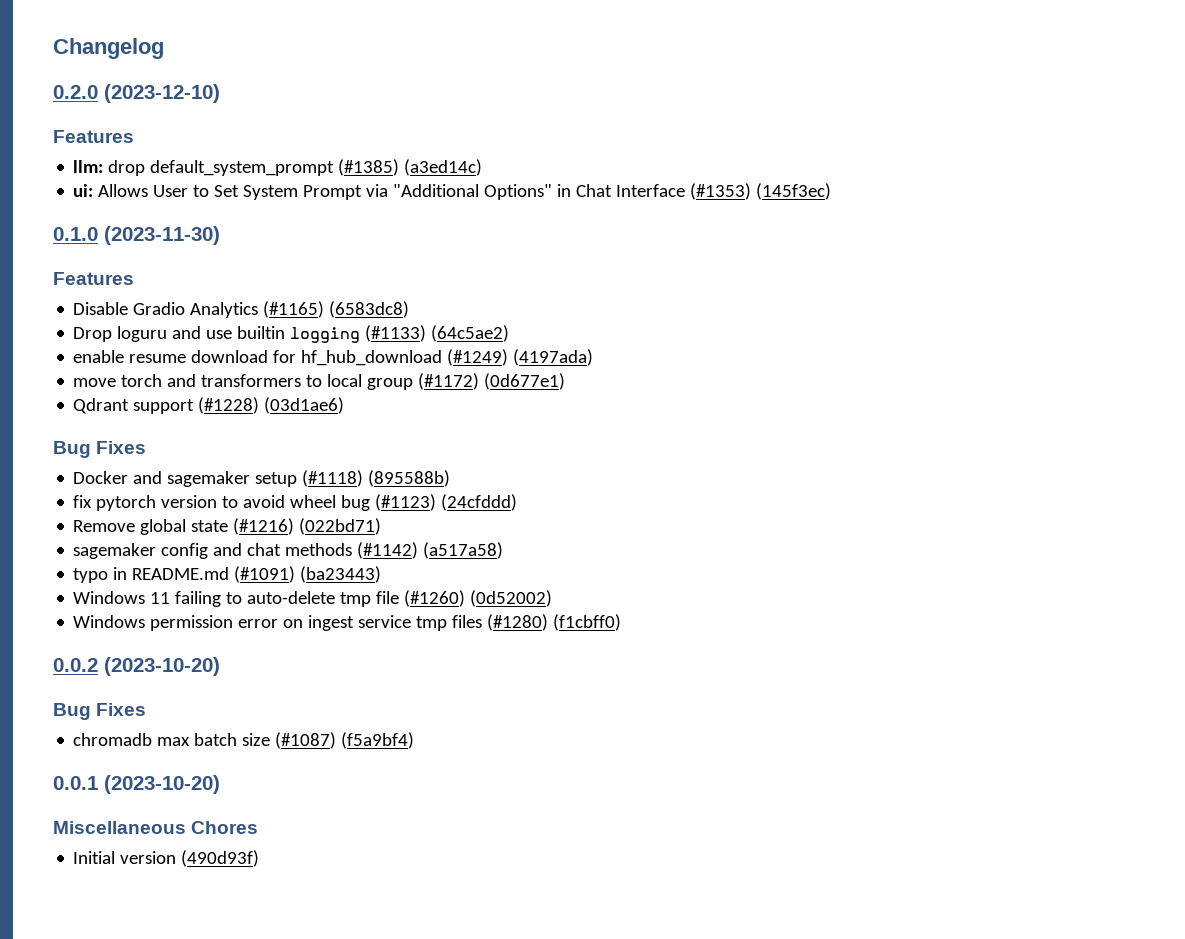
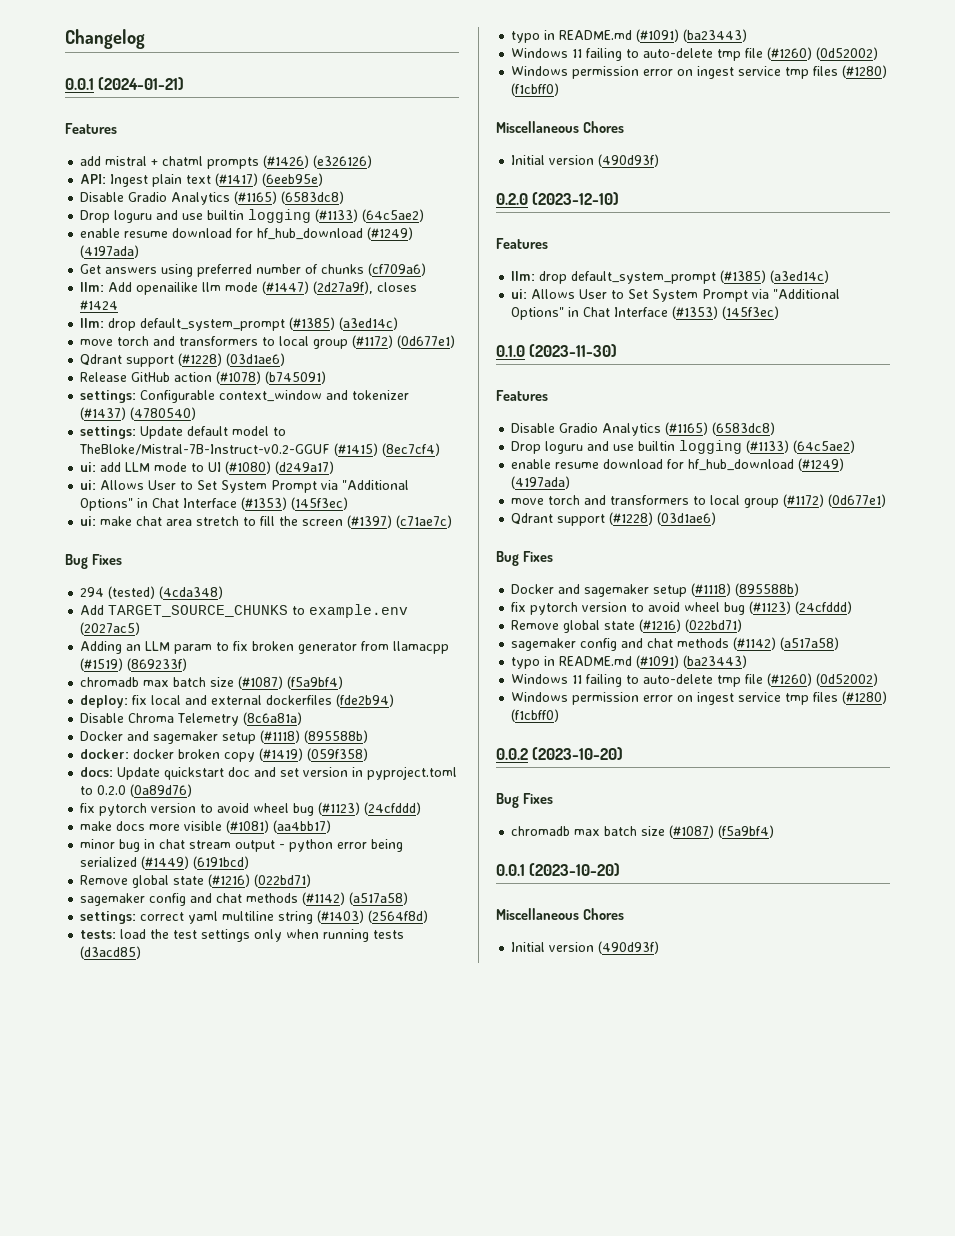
+ 0.0.1 (2024-01-21)
+ Features
+ add mistral + chatml prompts (#1426) (e326126)
+ API: Ingest plain text (#1417) (6eeb95e)
+ Disable Gradio Analytics (#1165) (6583dc8)
+ Drop loguru and use builtin logging (#1133) (64c5ae2)
+ enable resume download for hf_hub_download (#1249) (4197ada)
+ Get answers using preferred number of chunks (cf709a6)
+ llm: Add openailike llm mode (#1447) (2d27a9f), closes #1424
+ llm: drop default_system_prompt (#1385) (a3ed14c)
+ move torch and transformers to local group (#1172) (0d677e1)
+ Qdrant support (#1228) (03d1ae6)
+ Release GitHub action (#1078) (b745091)
+ settings: Configurable context_window and tokenizer (#1437) (4780540)
+ settings: Update default model to TheBloke/Mistral-7B-Instruct-v0.2-GGUF (#1415) (8ec7cf4)
+ ui: add LLM mode to UI (#1080) (d249a17)
+ ui: Allows User to Set System Prompt via "Additional Options" in Chat Interface (#1353) (145f3ec)
+ ui: make chat area stretch to fill the screen (#1397) (c71ae7c)
+ Bug Fixes
+ 294 (tested) (4cda348)
+ Add TARGET_SOURCE_CHUNKS to example.env (2027ac5)
+ Adding an LLM param to fix broken generator from llamacpp (#1519) (869233f)
+ chromadb max batch size (#1087) (f5a9bf4)
+ deploy: fix local and external dockerfiles (fde2b94)
+ Disable Chroma Telemetry (8c6a81a)
+ Docker and sagemaker setup (#1118) (895588b)
+ docker: docker broken copy (#1419) (059f358)
+ docs: Update quickstart doc and set version in pyproject.toml to 0.2.0 (0a89d76)
+ fix pytorch version to avoid wheel bug (#1123) (24cfddd)
+ make docs more visible (#1081) (aa4bb17)
+ minor bug in chat stream output - python error being serialized (#1449) (6191bcd)
+ Remove global state (#1216) (022bd71)
+ sagemaker config and chat methods (#1142) (a517a58)
+ settings: correct yaml multiline string (#1403) (2564f8d)
+ tests: load the test settings only when running tests (d3acd85)
+ typo in README.md (#1091) (ba23443)
+ Windows 11 failing to auto-delete tmp file (#1260) (0d52002)
+ Windows permission error on ingest service tmp files (#1280) (f1cbff0)
+ Miscellaneous Chores
+ Initial version (490d93f)

